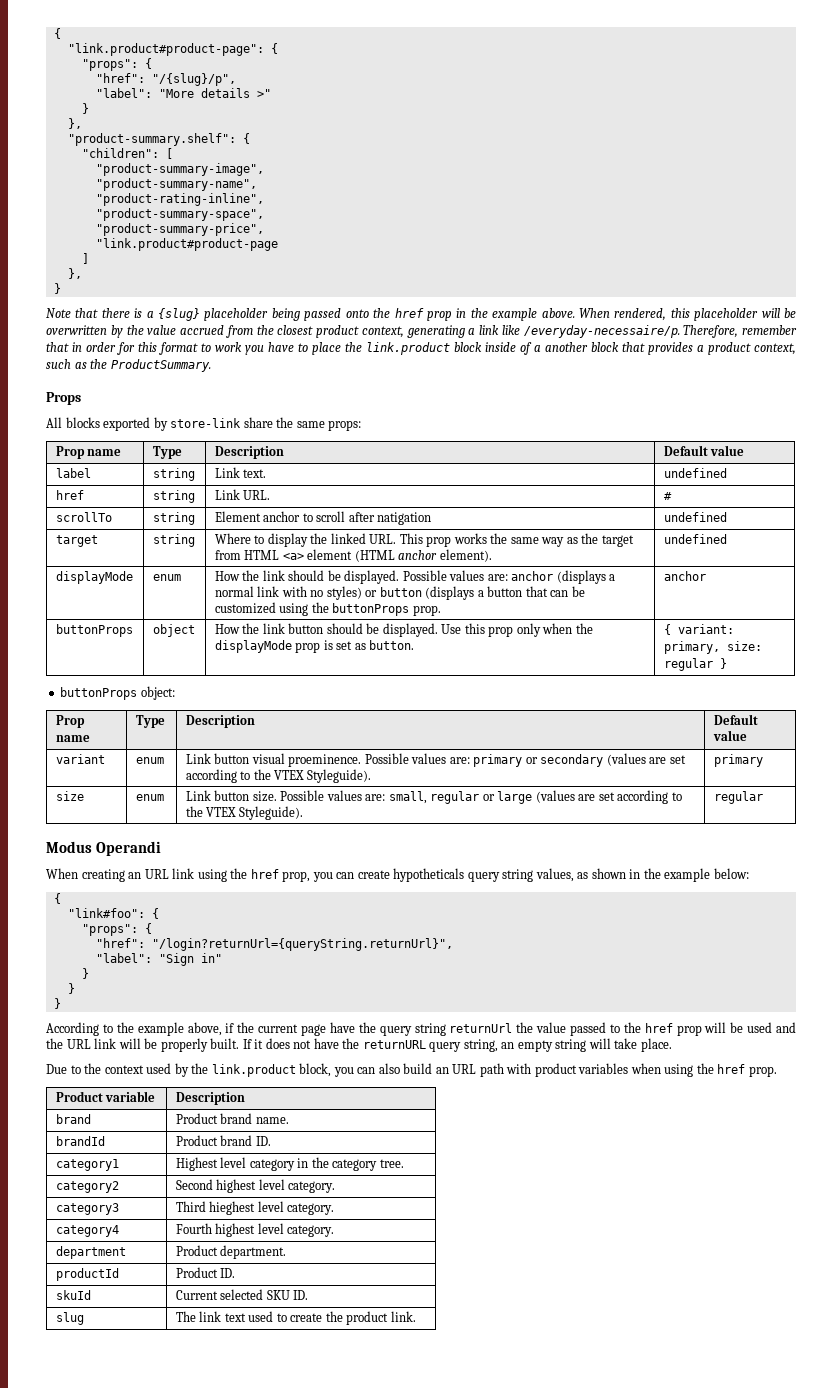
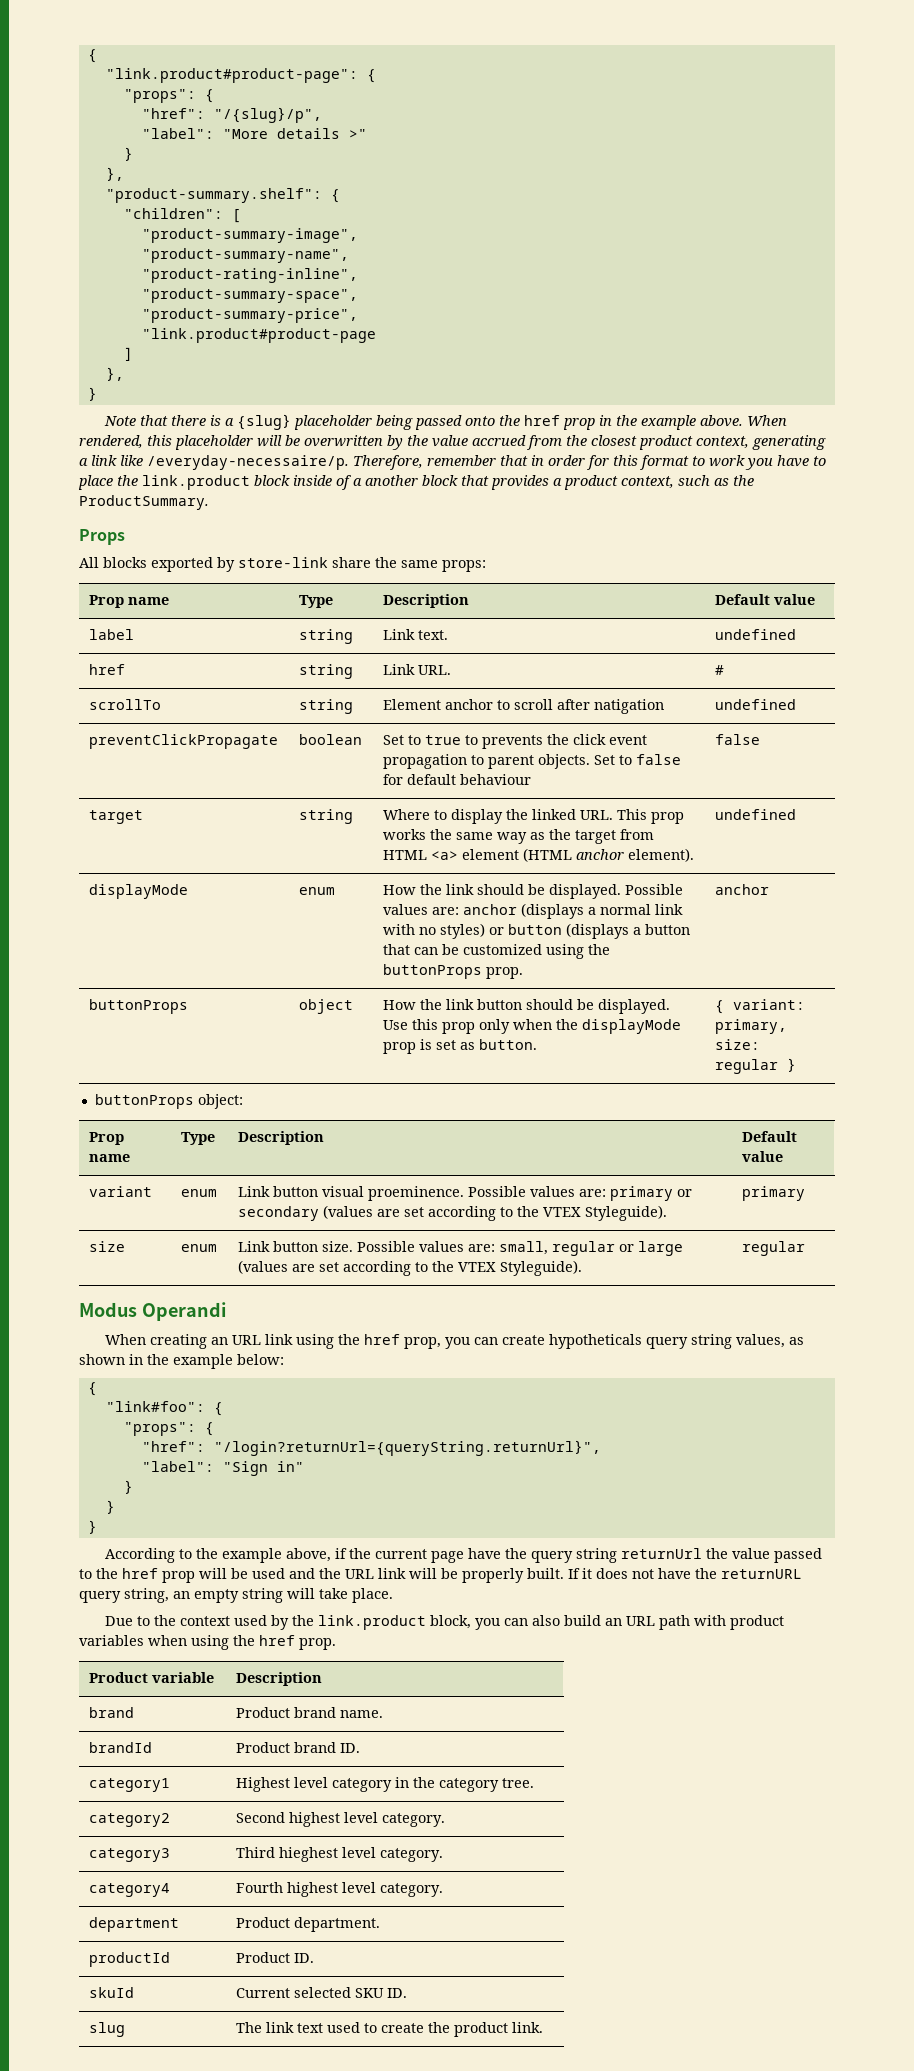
+ preventClickPropagate | boolean | Set to true to prevents the click event propagation to parent objects. Set to false for default behaviour | false

